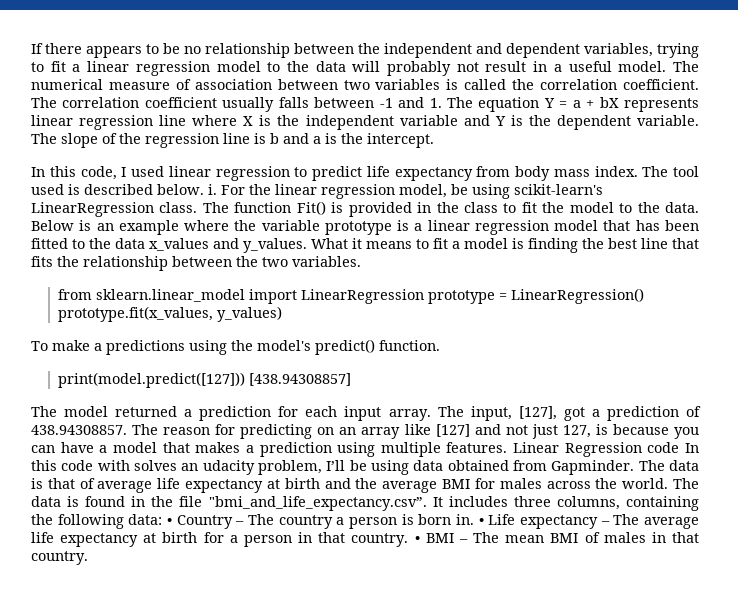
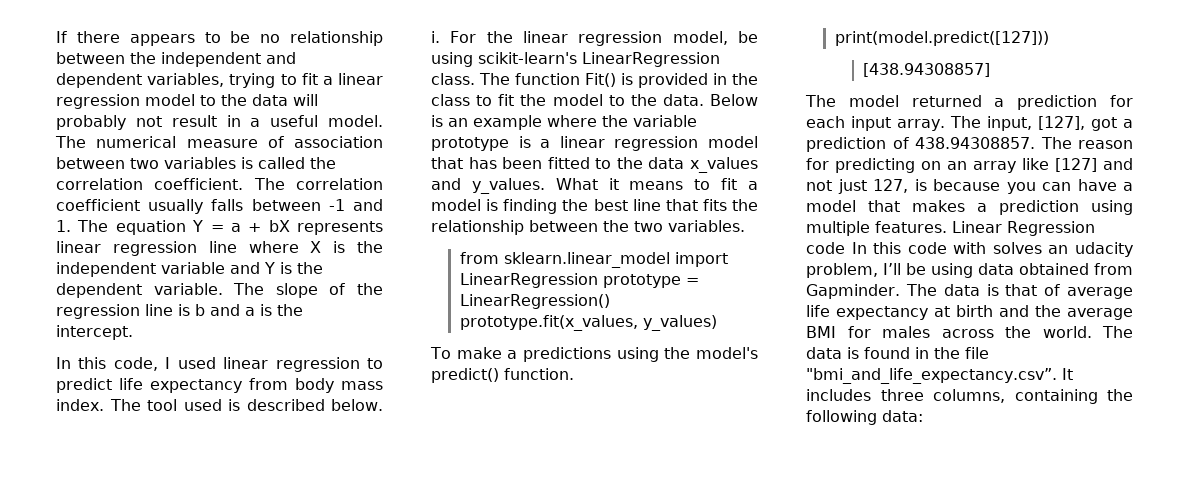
- print(model.predict([127])) [438.94308857]
+ print(model.predict([127]))
+ [438.94308857]
- The data is found in the file "bmi_and_life_expectancy.csv”. It includes three columns, containing the following data: • Country – The country a person is born in. • Life expectancy – The average life expectancy at birth for a person in that country. • BMI – The mean BMI of males in that country.
+ The data is found in the file "bmi_and_life_expectancy.csv”. It includes three columns, containing the following data:

